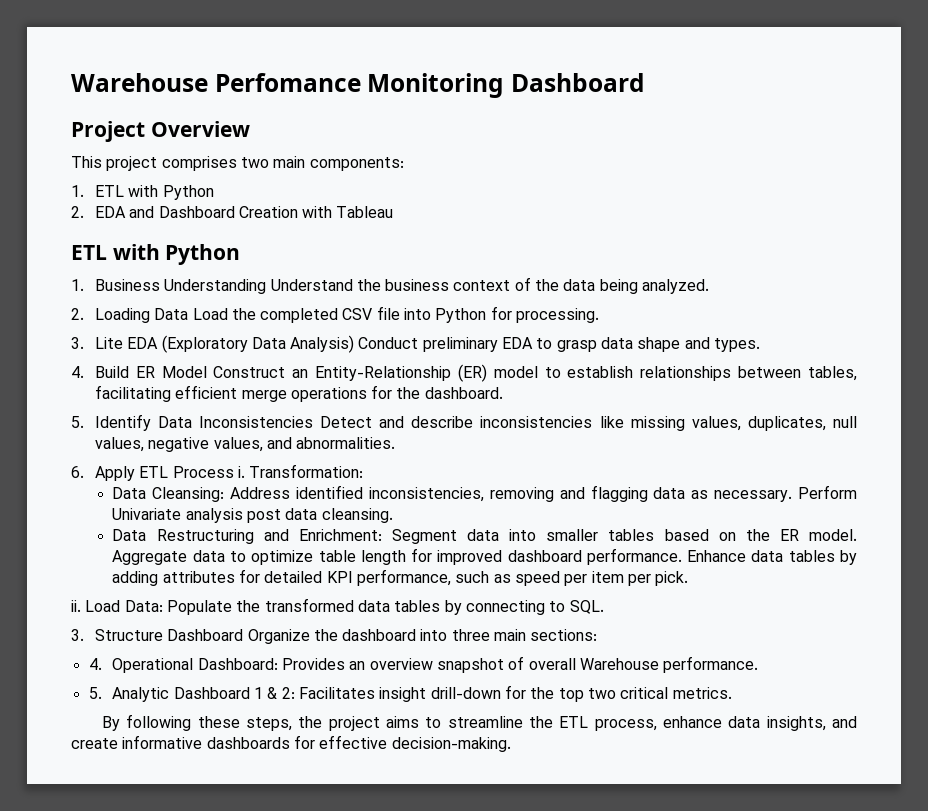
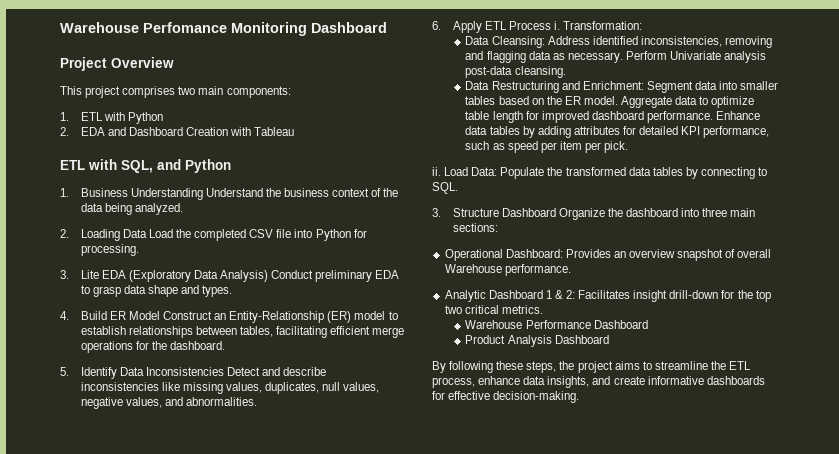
  2. EDA and Dashboard Creation with Tableau
- ETL with Python
+ ETL with SQL, and Python
- Perform Univariate analysis post data cleansing.
+ Perform Univariate analysis post-data cleansing.
- 4. Operational Dashboard: Provides an overview snapshot of overall Warehouse performance.
+ Operational Dashboard: Provides an overview snapshot of overall Warehouse performance.
- 5. Analytic Dashboard 1 & 2: Facilitates insight drill-down for the top two critical metrics.
+ Analytic Dashboard 1 & 2: Facilitates insight drill-down for the top two critical metrics.
+ Warehouse Performance Dashboard
+ Product Analysis Dashboard

